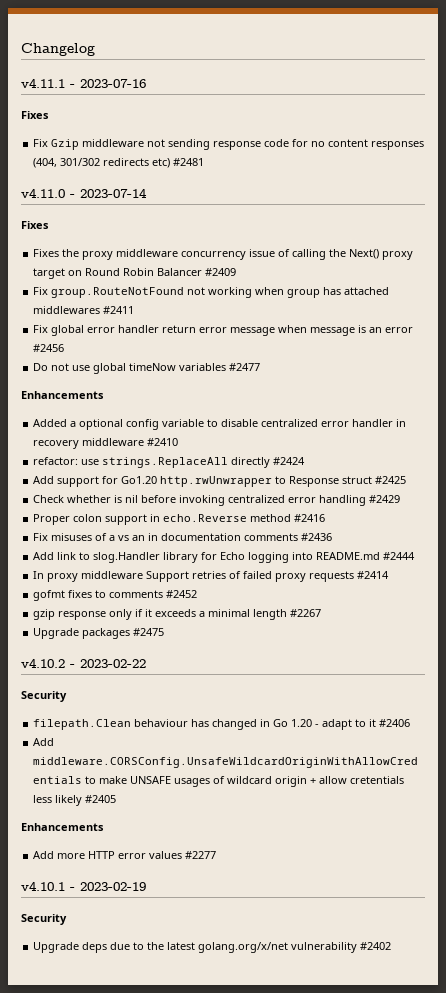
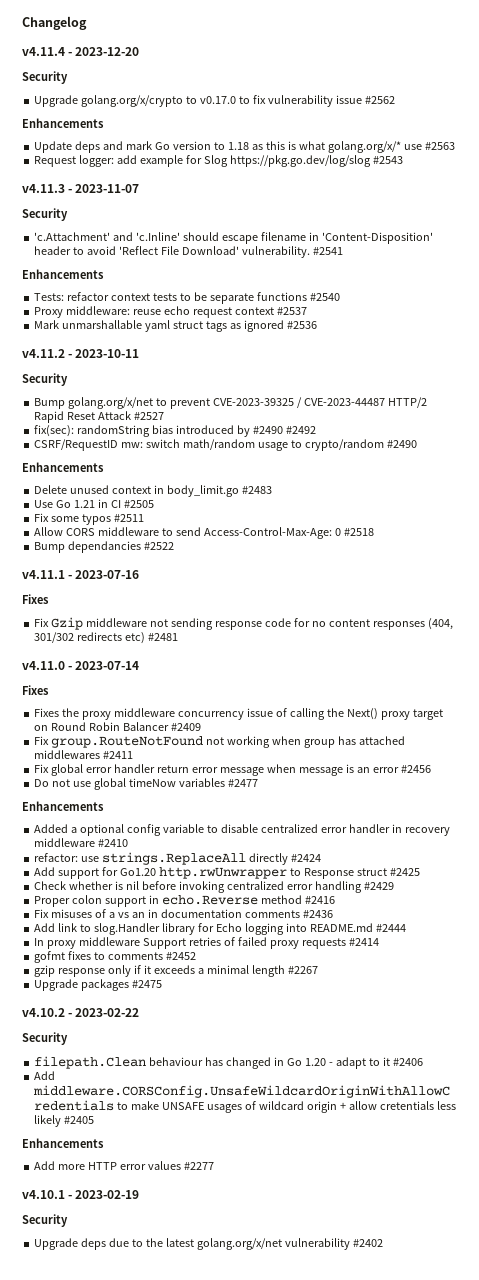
+ v4.11.4 - 2023-12-20
+ Security
+ Upgrade golang.org/x/crypto to v0.17.0 to fix vulnerability issue #2562
+ Enhancements
+ Update deps and mark Go version to 1.18 as this is what golang.org/x/* use #2563
+ Request logger: add example for Slog https://pkg.go.dev/log/slog #2543
+ v4.11.3 - 2023-11-07
+ Security
+ 'c.Attachment' and 'c.Inline' should escape filename in 'Content-Disposition' header to avoid 'Reflect File Download' vulnerability. #2541
+ Enhancements
+ Tests: refactor context tests to be separate functions #2540
+ Proxy middleware: reuse echo request context #2537
+ Mark unmarshallable yaml struct tags as ignored #2536
+ v4.11.2 - 2023-10-11
+ Security
+ Bump golang.org/x/net to prevent CVE-2023-39325 / CVE-2023-44487 HTTP/2 Rapid Reset Attack #2527
+ fix(sec): randomString bias introduced by #2490 #2492
+ CSRF/RequestID mw: switch math/random usage to crypto/random #2490
+ Enhancements
+ Delete unused context in body_limit.go #2483
+ Use Go 1.21 in CI #2505
+ Fix some typos #2511
+ Allow CORS middleware to send Access-Control-Max-Age: 0 #2518
+ Bump dependancies #2522

